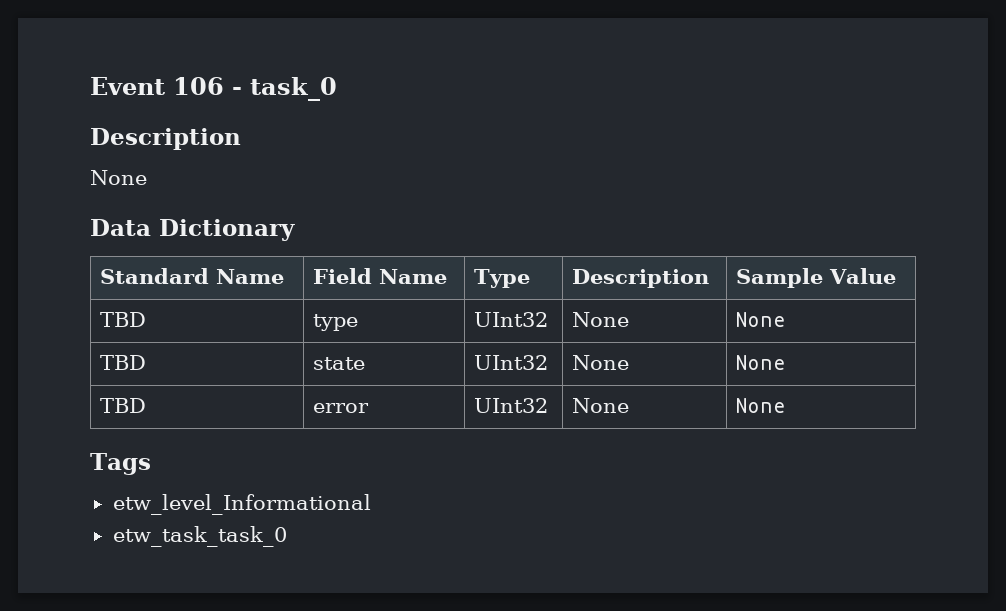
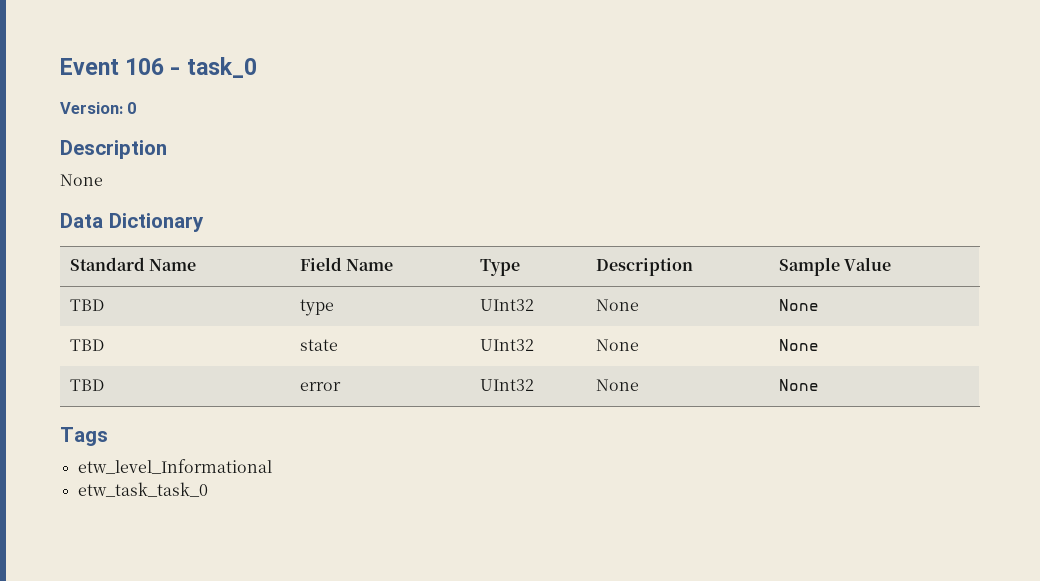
+ Version: 0

